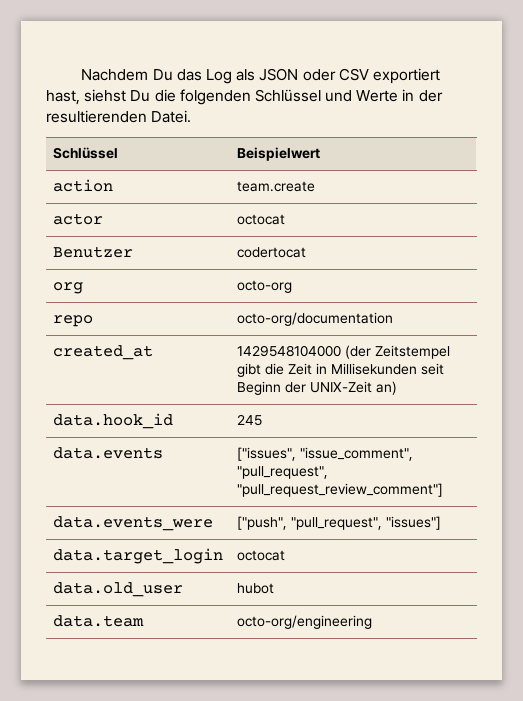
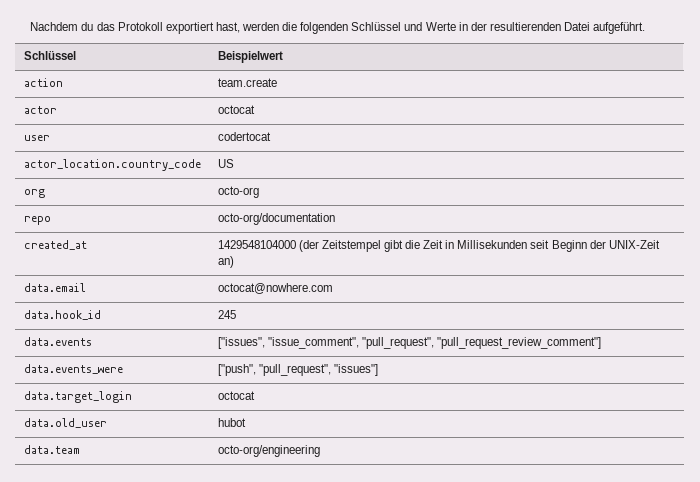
- Nachdem Du das Log als JSON oder CSV exportiert hast, siehst Du die folgenden Schlüssel und Werte in der resultierenden Datei.
+ Nachdem du das Protokoll exportiert hast, werden die folgenden Schlüssel und Werte in der resultierenden Datei aufgeführt.
- Benutzer | codertocat
+ user | codertocat
+ actor_location.country_code | US
+ data.email | octocat@nowhere.com

